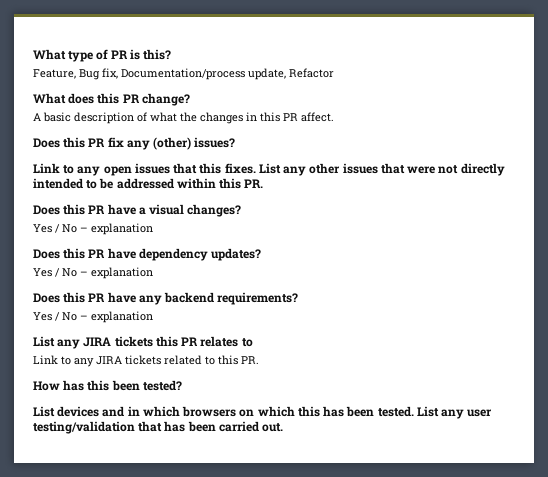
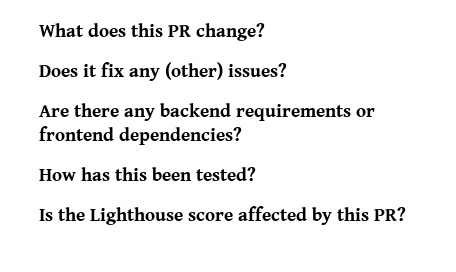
- What type of PR is this?
- Feature, Bug fix, Documentation/process update, Refactor
  What does this PR change?
- A basic description of what the changes in this PR affect.
- Does this PR fix any (other) issues?
+ Does it fix any (other) issues?
- Link to any open issues that this fixes. List any other issues that were not directly intended to be addressed within this PR.
- Does this PR have a visual changes?
- Yes / No – explanation
- Does this PR have dependency updates?
- Yes / No – explanation
- Does this PR have any backend requirements?
- Yes / No – explanation
- List any JIRA tickets this PR relates to
- Link to any JIRA tickets related to this PR.
+ Are there any backend requirements or frontend dependencies?
- List devices and in which browsers on which this has been tested. List any user testing/validation that has been carried out.
+ Is the Lighthouse score affected by this PR?

